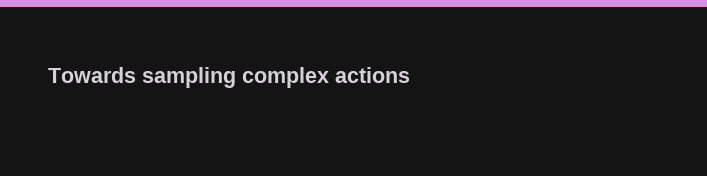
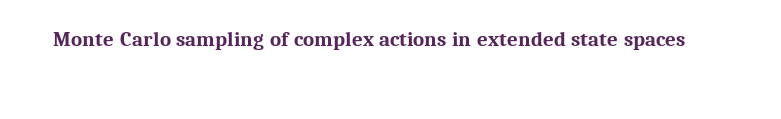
- Towards sampling complex actions
+ Monte Carlo sampling of complex actions in extended state spaces

